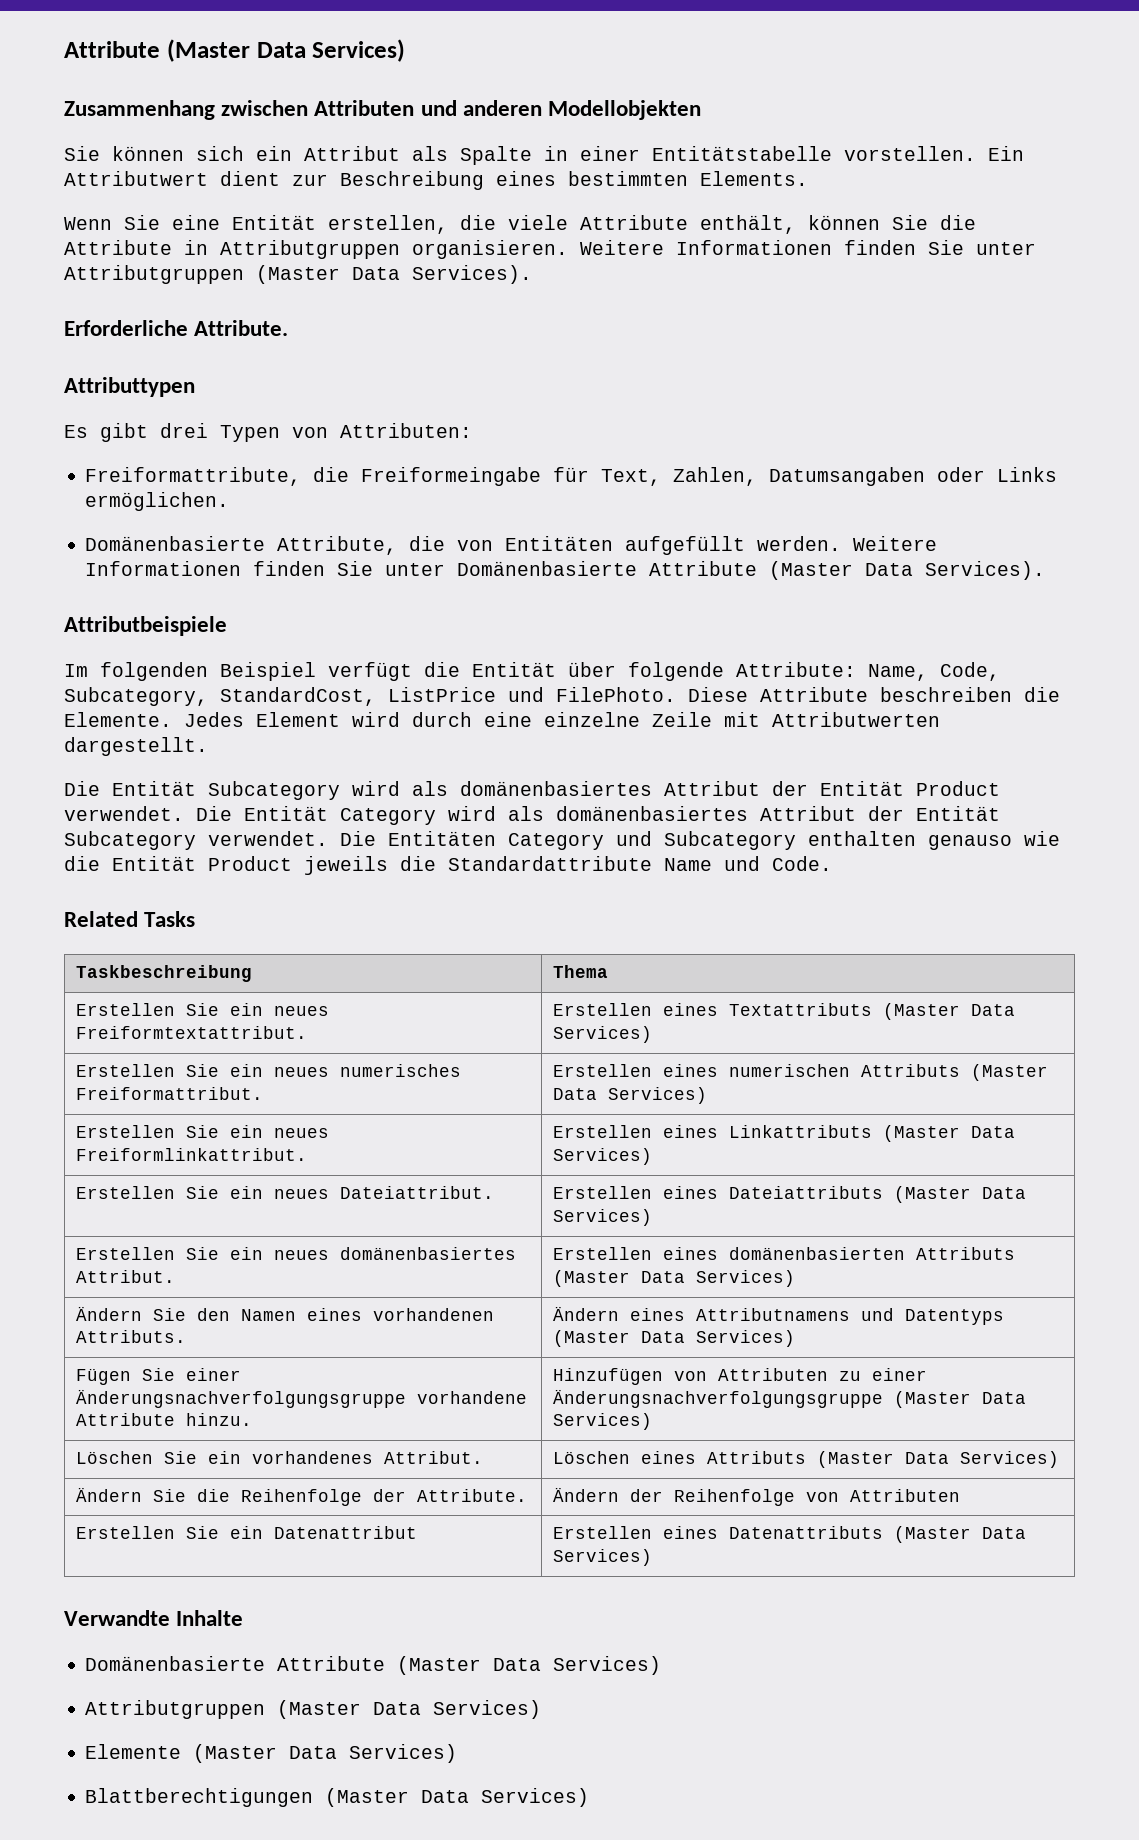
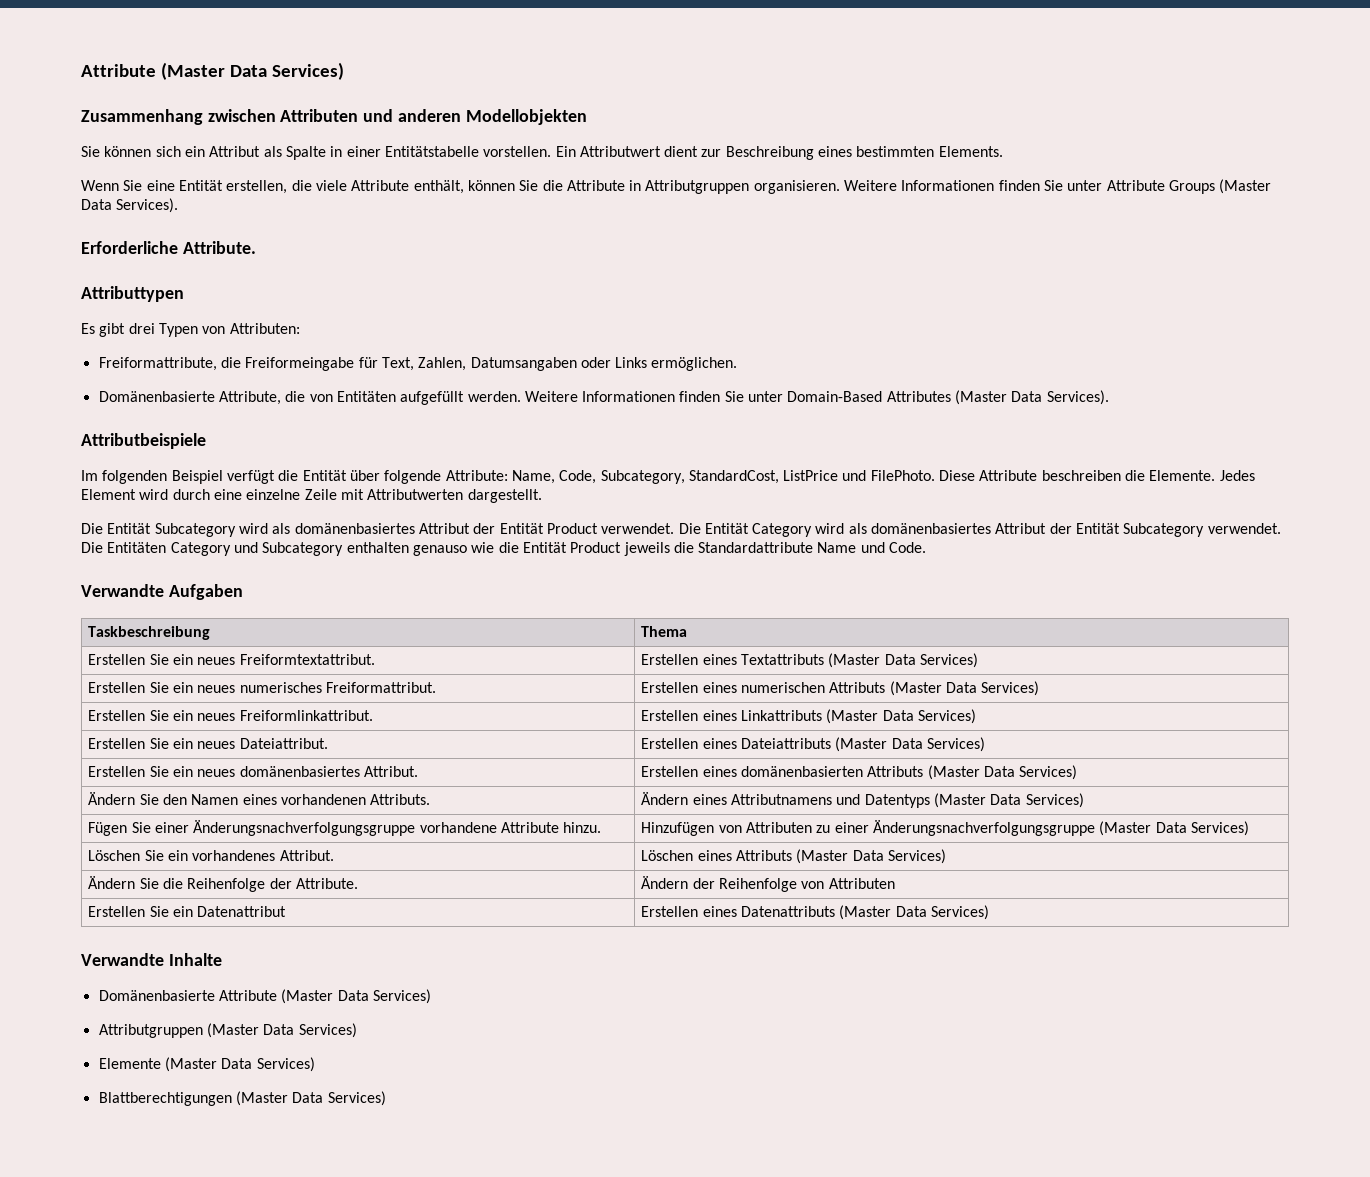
- Weitere Informationen finden Sie unter Attributgruppen (Master Data Services).
+ Weitere Informationen finden Sie unter Attribute Groups (Master Data Services).
- Weitere Informationen finden Sie unter Domänenbasierte Attribute (Master Data Services).
+ Weitere Informationen finden Sie unter Domain-Based Attributes (Master Data Services).
- Related Tasks
+ Verwandte Aufgaben

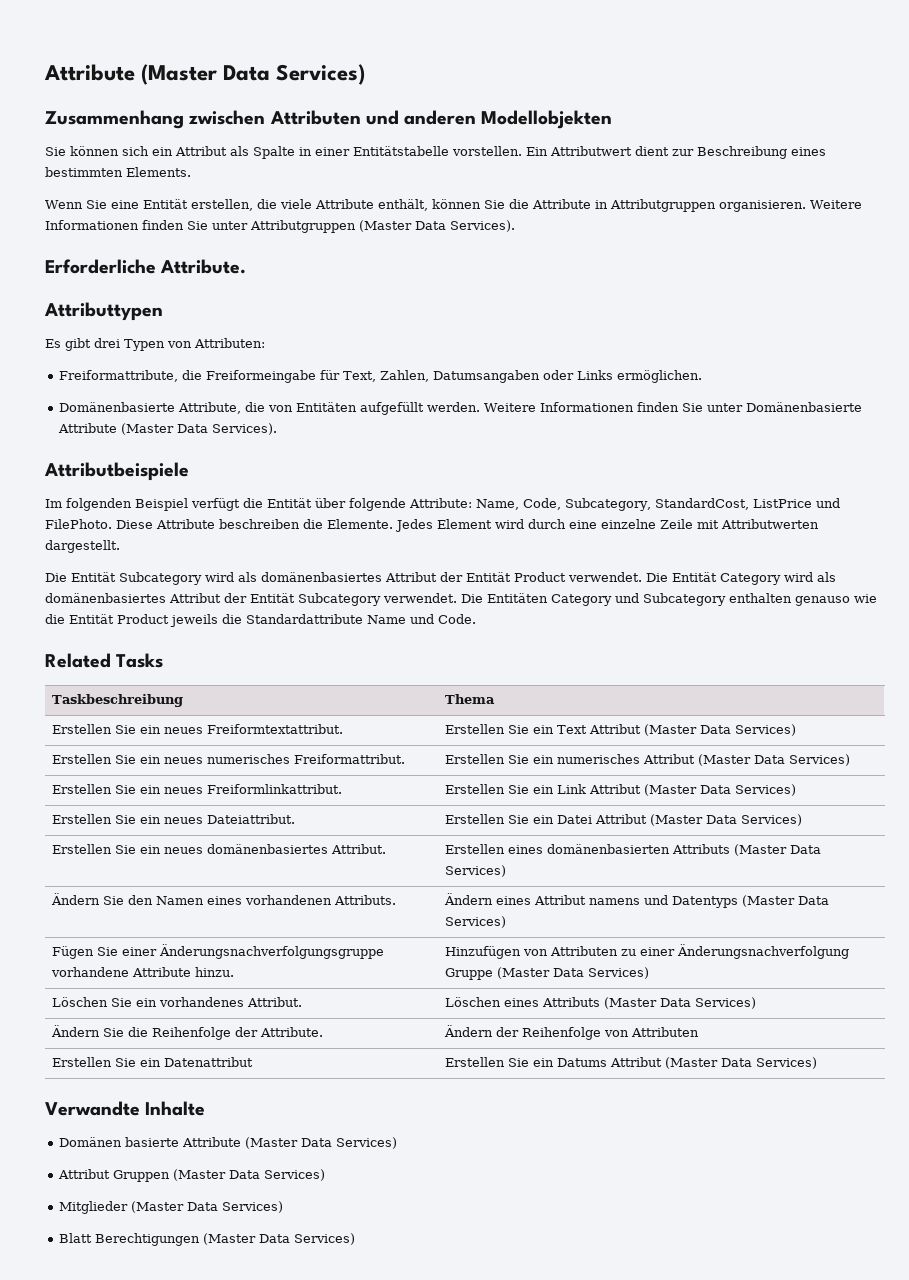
- Weitere Informationen finden Sie unter Attribute Groups (Master Data Services).
+ Weitere Informationen finden Sie unter Attributgruppen (Master Data Services).
- Weitere Informationen finden Sie unter Domain-Based Attributes (Master Data Services).
+ Weitere Informationen finden Sie unter Domänenbasierte Attribute (Master Data Services).
- Verwandte Aufgaben
+ Related Tasks
- Erstellen Sie ein neues Freiformtextattribut. | Erstellen eines Textattributs (Master Data Services)
+ Erstellen Sie ein neues Freiformtextattribut. | Erstellen Sie ein Text Attribut (Master Data Services)
- Erstellen Sie ein neues numerisches Freiformattribut. | Erstellen eines numerischen Attributs (Master Data Services)
+ Erstellen Sie ein neues numerisches Freiformattribut. | Erstellen Sie ein numerisches Attribut (Master Data Services)
- Erstellen Sie ein neues Freiformlinkattribut. | Erstellen eines Linkattributs (Master Data Services)
+ Erstellen Sie ein neues Freiformlinkattribut. | Erstellen Sie ein Link Attribut (Master Data Services)
- Erstellen Sie ein neues Dateiattribut. | Erstellen eines Dateiattributs (Master Data Services)
+ Erstellen Sie ein neues Dateiattribut. | Erstellen Sie ein Datei Attribut (Master Data Services)
- Ändern Sie den Namen eines vorhandenen Attributs. | Ändern eines Attributnamens und Datentyps (Master Data Services)
+ Ändern Sie den Namen eines vorhandenen Attributs. | Ändern eines Attribut namens und Datentyps (Master Data Services)
- Fügen Sie einer Änderungsnachverfolgungsgruppe vorhandene Attribute hinzu. | Hinzufügen von Attributen zu einer Änderungsnachverfolgungsgruppe (Master Data Services)
+ Fügen Sie einer Änderungsnachverfolgungsgruppe vorhandene Attribute hinzu. | Hinzufügen von Attributen zu einer Änderungsnachverfolgung Gruppe (Master Data Services)
- Erstellen Sie ein Datenattribut | Erstellen eines Datenattributs (Master Data Services)
+ Erstellen Sie ein Datenattribut | Erstellen Sie ein Datums Attribut (Master Data Services)
- Domänenbasierte Attribute (Master Data Services)
- Attributgruppen (Master Data Services)
- Elemente (Master Data Services)
- Blattberechtigungen (Master Data Services)
+ Domänen basierte Attribute (Master Data Services)
+ Attribut Gruppen (Master Data Services)
+ Mitglieder (Master Data Services)
+ Blatt Berechtigungen (Master Data Services)

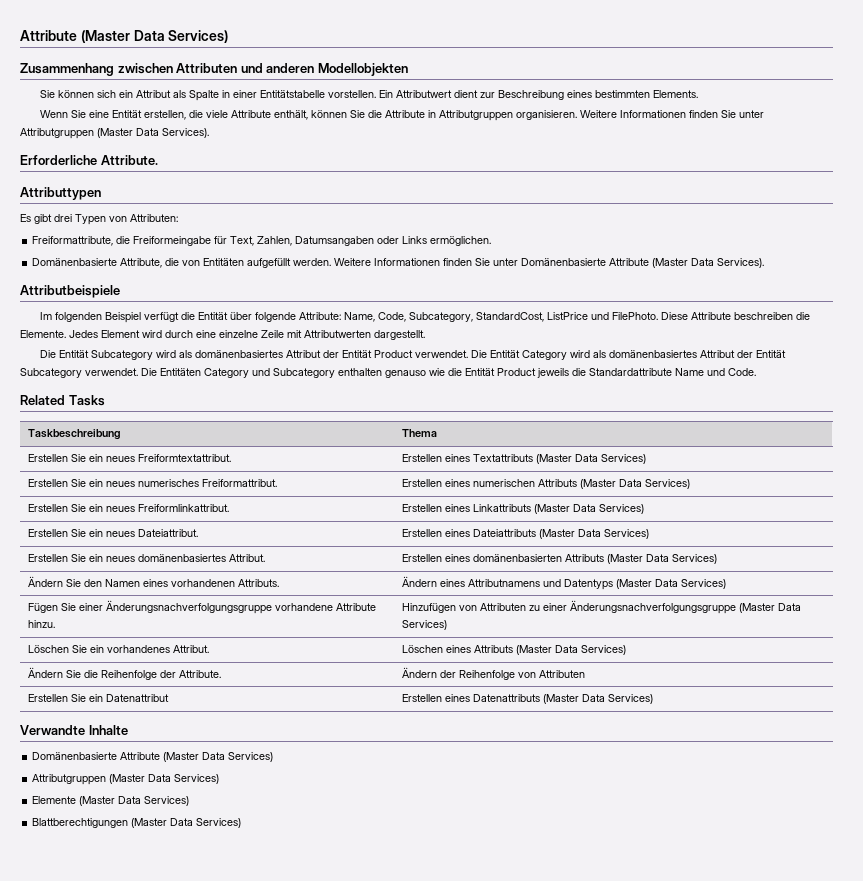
- Erstellen Sie ein neues Freiformtextattribut. | Erstellen Sie ein Text Attribut (Master Data Services)
+ Erstellen Sie ein neues Freiformtextattribut. | Erstellen eines Textattributs (Master Data Services)
- Erstellen Sie ein neues numerisches Freiformattribut. | Erstellen Sie ein numerisches Attribut (Master Data Services)
+ Erstellen Sie ein neues numerisches Freiformattribut. | Erstellen eines numerischen Attributs (Master Data Services)
- Erstellen Sie ein neues Freiformlinkattribut. | Erstellen Sie ein Link Attribut (Master Data Services)
+ Erstellen Sie ein neues Freiformlinkattribut. | Erstellen eines Linkattributs (Master Data Services)
- Erstellen Sie ein neues Dateiattribut. | Erstellen Sie ein Datei Attribut (Master Data Services)
+ Erstellen Sie ein neues Dateiattribut. | Erstellen eines Dateiattributs (Master Data Services)
- Ändern Sie den Namen eines vorhandenen Attributs. | Ändern eines Attribut namens und Datentyps (Master Data Services)
+ Ändern Sie den Namen eines vorhandenen Attributs. | Ändern eines Attributnamens und Datentyps (Master Data Services)
- Fügen Sie einer Änderungsnachverfolgungsgruppe vorhandene Attribute hinzu. | Hinzufügen von Attributen zu einer Änderungsnachverfolgung Gruppe (Master Data Services)
+ Fügen Sie einer Änderungsnachverfolgungsgruppe vorhandene Attribute hinzu. | Hinzufügen von Attributen zu einer Änderungsnachverfolgungsgruppe (Master Data Services)
- Erstellen Sie ein Datenattribut | Erstellen Sie ein Datums Attribut (Master Data Services)
+ Erstellen Sie ein Datenattribut | Erstellen eines Datenattributs (Master Data Services)
- Domänen basierte Attribute (Master Data Services)
- Attribut Gruppen (Master Data Services)
- Mitglieder (Master Data Services)
- Blatt Berechtigungen (Master Data Services)
+ Domänenbasierte Attribute (Master Data Services)
+ Attributgruppen (Master Data Services)
+ Elemente (Master Data Services)
+ Blattberechtigungen (Master Data Services)

